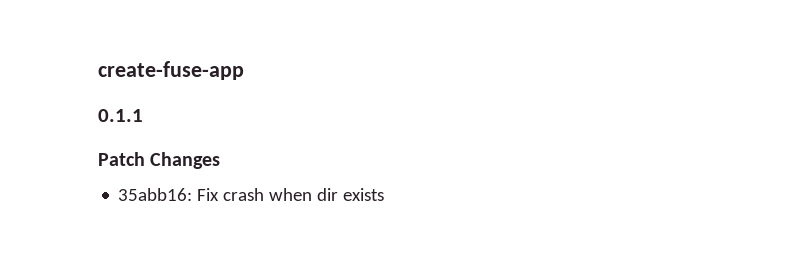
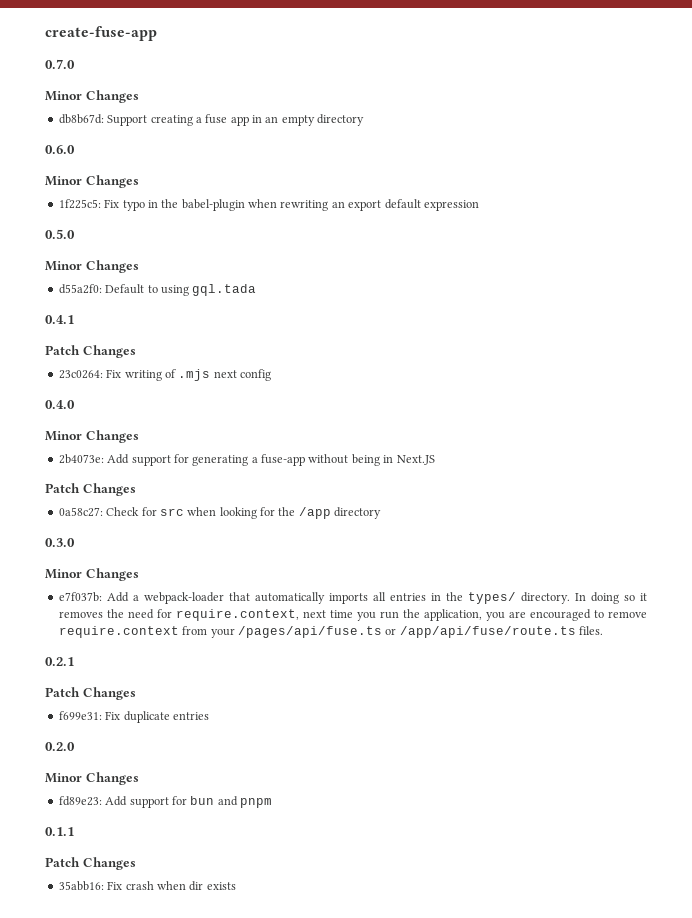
+ 0.7.0
+ Minor Changes
+ db8b67d: Support creating a fuse app in an empty directory
+ 0.6.0
+ Minor Changes
+ 1f225c5: Fix typo in the babel-plugin when rewriting an export default expression
+ 0.5.0
+ Minor Changes
+ d55a2f0: Default to using gql.tada
+ 0.4.1
+ Patch Changes
+ 23c0264: Fix writing of .mjs next config
+ 0.4.0
+ Minor Changes
+ 2b4073e: Add support for generating a fuse-app without being in Next.JS
+ Patch Changes
+ 0a58c27: Check for src when looking for the /app directory
+ 0.3.0
+ Minor Changes
+ e7f037b: Add a webpack-loader that automatically imports all entries in the types/ directory. In doing so it removes the need for require.context, next time you run the application, you are encouraged to remove require.context from your /pages/api/fuse.ts or /app/api/fuse/route.ts files.
+ 0.2.1
+ Patch Changes
+ f699e31: Fix duplicate entries
+ 0.2.0
+ Minor Changes
+ fd89e23: Add support for bun and pnpm

